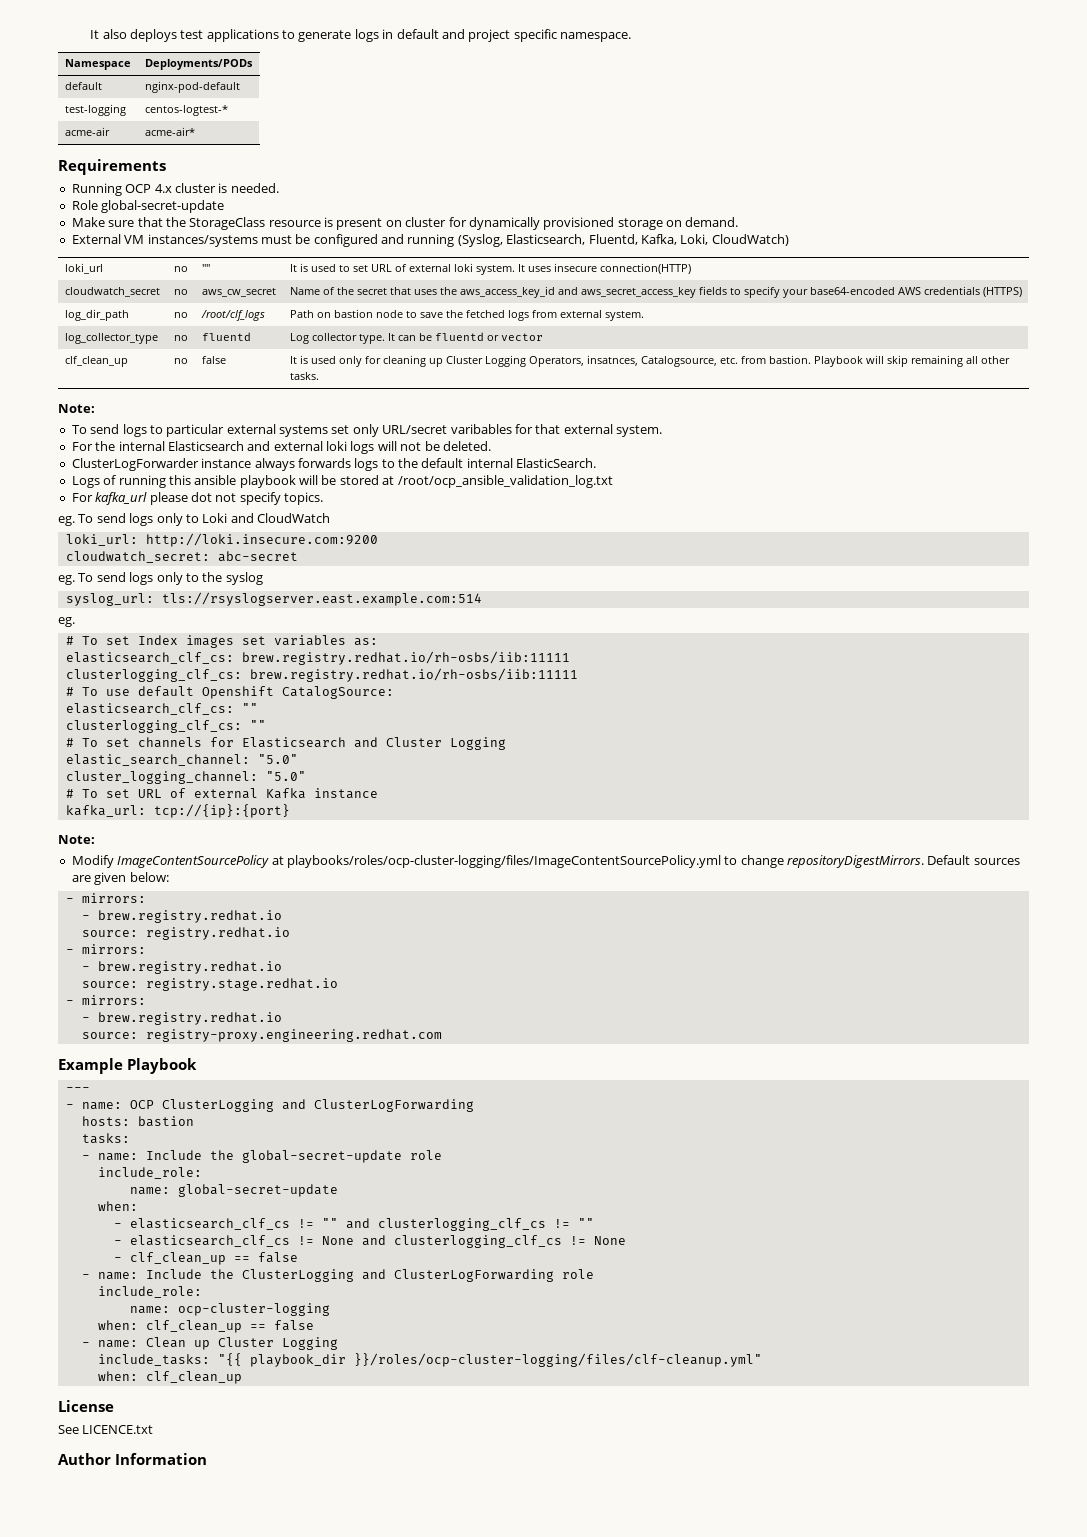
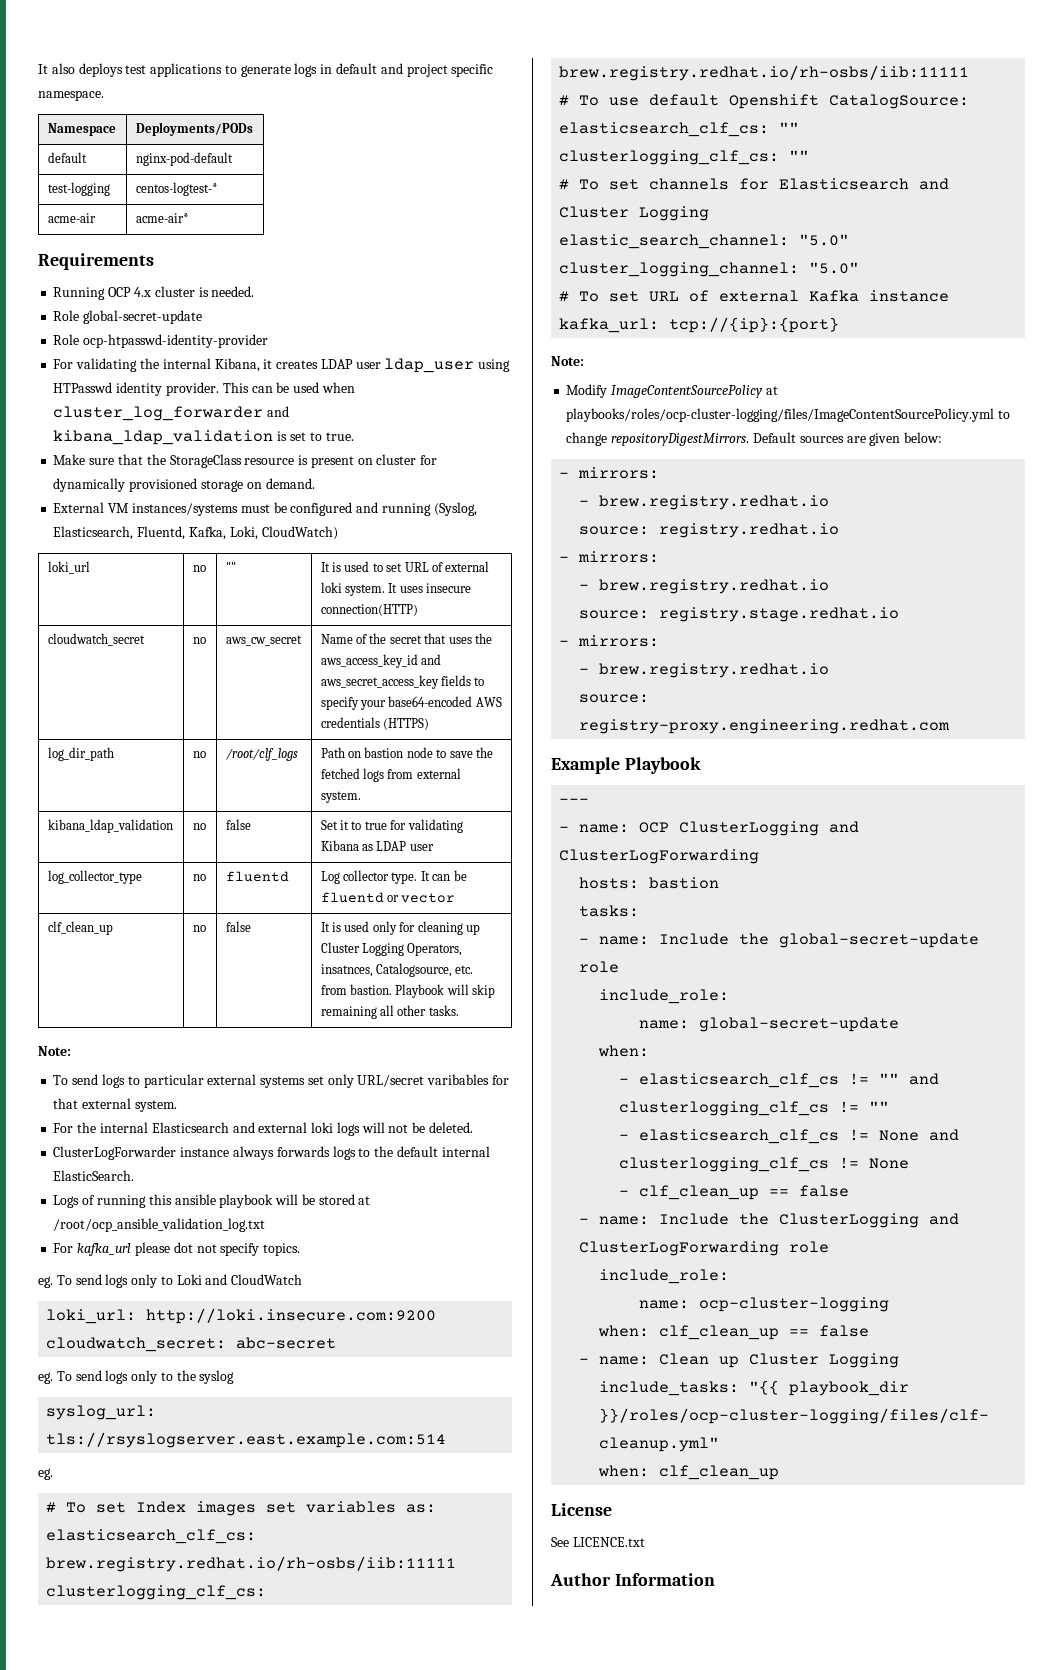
+ Role ocp-htpasswd-identity-provider
+ For validating the internal Kibana, it creates LDAP user ldap_user using HTPasswd identity provider. This can be used when cluster_log_forwarder and kibana_ldap_validation is set to true.
+ kibana_ldap_validation | no | false | Set it to true for validating Kibana as LDAP user

